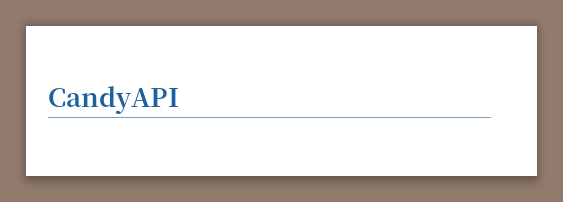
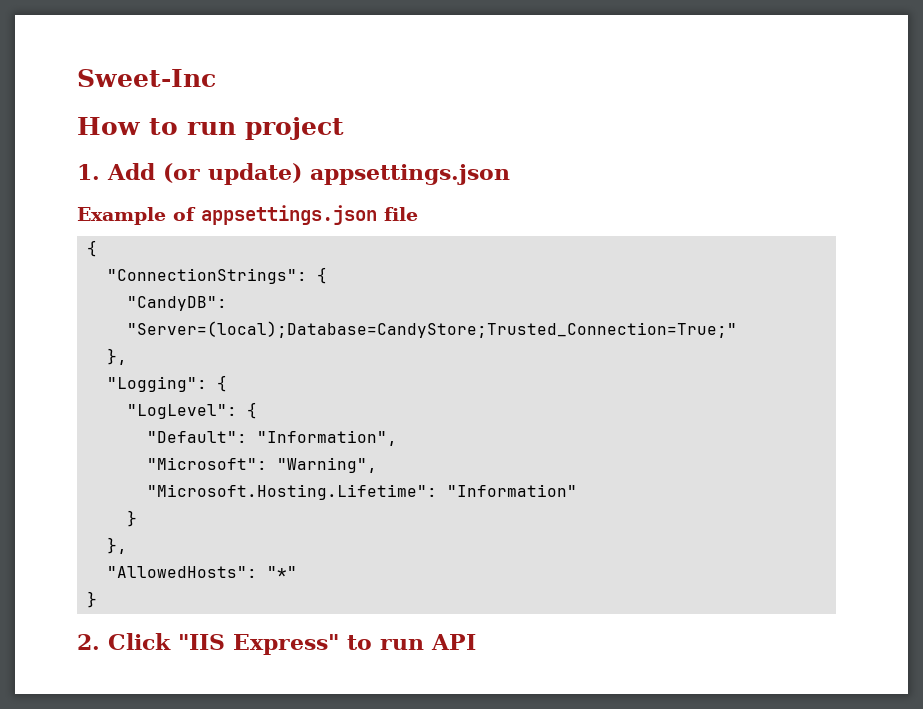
- CandyAPI
+ Sweet-Inc
+ How to run project
+ 1. Add (or update) appsettings.json
+ Example of appsettings.json file
+ {
+ "ConnectionStrings": {
+ "CandyDB": "Server=(local);Database=CandyStore;Trusted_Connection=True;"
+ },
+ "Logging": {
+ "LogLevel": {
+ "Default": "Information",
+ "Microsoft": "Warning",
+ "Microsoft.Hosting.Lifetime": "Information"
+ }
+ },
+ "AllowedHosts": "*"
+ }
+ 2. Click "IIS Express" to run API

